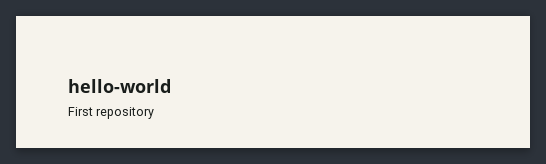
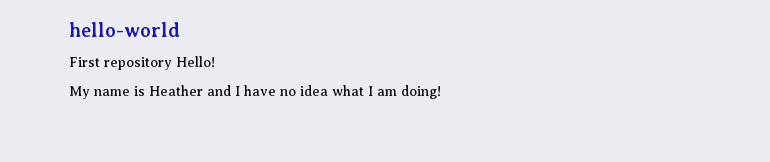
- First repository
+ First repository Hello!
+ My name is Heather and I have no idea what I am doing!

